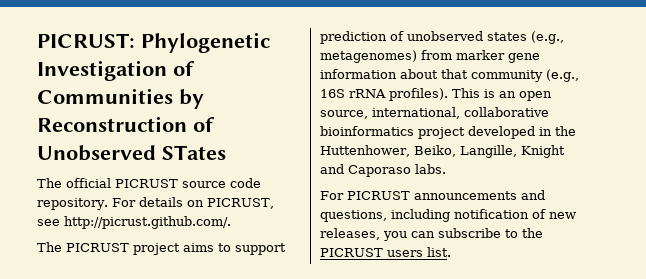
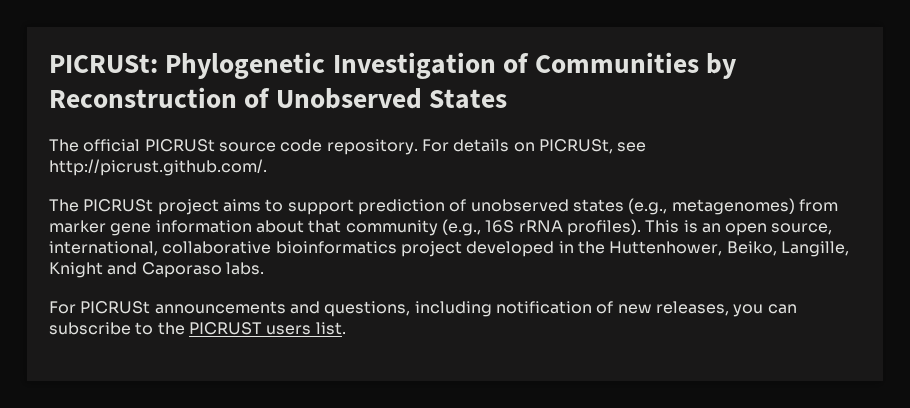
- PICRUST: Phylogenetic Investigation of Communities by Reconstruction of Unobserved STates
+ PICRUSt: Phylogenetic Investigation of Communities by Reconstruction of Unobserved States
- The official PICRUST source code repository.
+ The official PICRUSt source code repository.
- For details on PICRUST, see http://picrust.github.com/.
+ For details on PICRUSt, see http://picrust.github.com/.
- The PICRUST project aims to support prediction of unobserved states (e.g., metagenomes) from marker gene information about that community (e.g., 16S rRNA profiles).
+ The PICRUSt project aims to support prediction of unobserved states (e.g., metagenomes) from marker gene information about that community (e.g., 16S rRNA profiles).
- For PICRUST announcements and questions, including notification of new releases, you can subscribe to the PICRUST users list.
+ For PICRUSt announcements and questions, including notification of new releases, you can subscribe to the PICRUST users list.

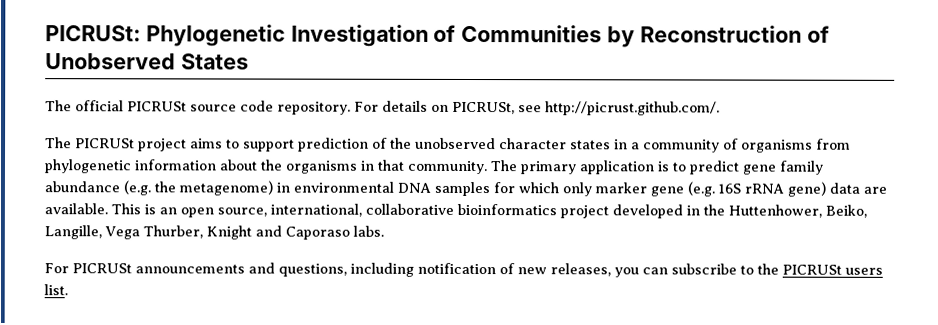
- The PICRUSt project aims to support prediction of unobserved states (e.g., metagenomes) from marker gene information about that community (e.g., 16S rRNA profiles).
+ The PICRUSt project aims to support prediction of the unobserved character states in a community of organisms from phylogenetic information about the organisms in that community. The primary application is to predict gene family abundance (e.g. the metagenome) in environmental DNA samples for which only marker gene (e.g. 16S rRNA gene) data are available.
- This is an open source, international, collaborative bioinformatics project developed in the Huttenhower, Beiko, Langille, Knight and Caporaso labs.
+ This is an open source, international, collaborative bioinformatics project developed in the Huttenhower, Beiko, Langille, Vega Thurber, Knight and Caporaso labs.
- For PICRUSt announcements and questions, including notification of new releases, you can subscribe to the PICRUST users list.
+ For PICRUSt announcements and questions, including notification of new releases, you can subscribe to the PICRUSt users list.

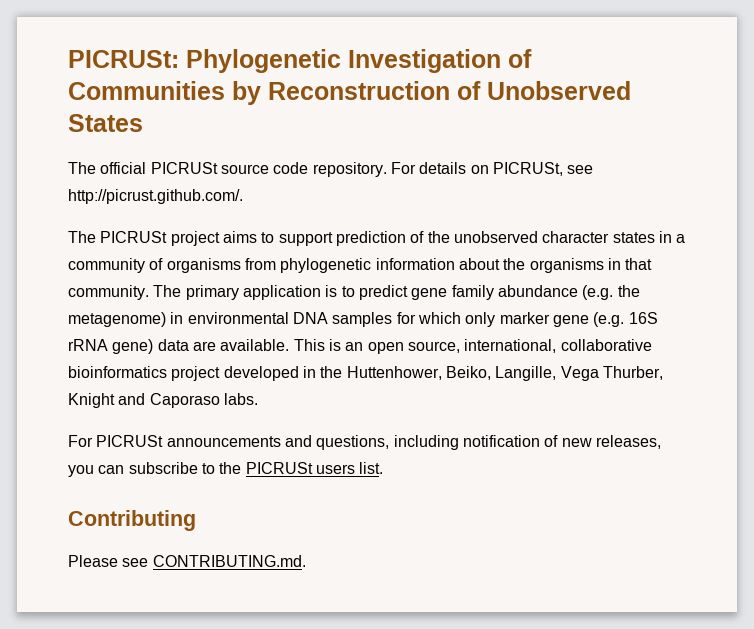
+ Contributing
+ Please see CONTRIBUTING.md.

